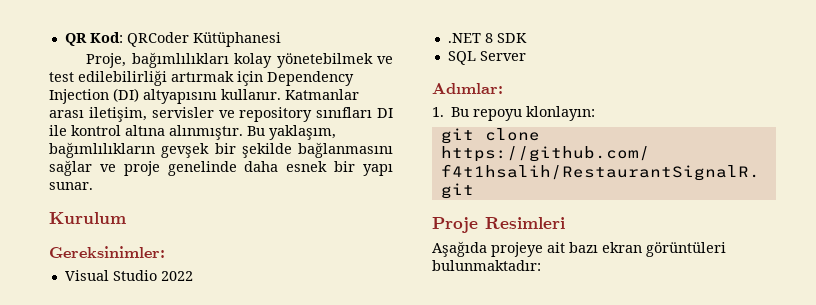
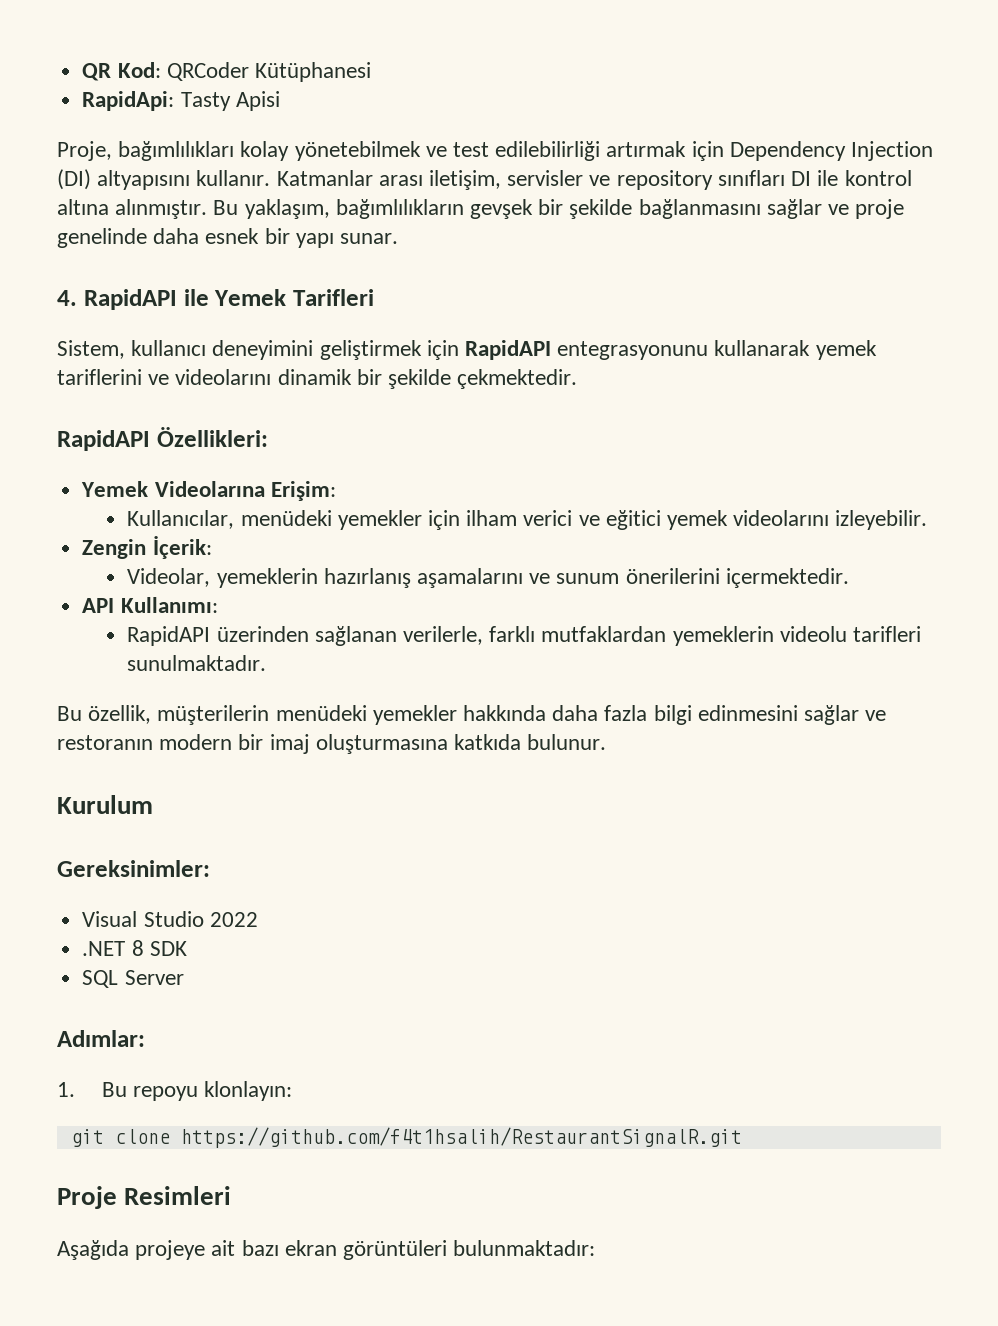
+ RapidApi: Tasty Apisi
+ 4. RapidAPI ile Yemek Tarifleri
+ Sistem, kullanıcı deneyimini geliştirmek için RapidAPI entegrasyonunu kullanarak yemek tariflerini ve videolarını dinamik bir şekilde çekmektedir.
+ RapidAPI Özellikleri:
+ Yemek Videolarına Erişim:
+ Kullanıcılar, menüdeki yemekler için ilham verici ve eğitici yemek videolarını izleyebilir.
+ Zengin İçerik:
+ Videolar, yemeklerin hazırlanış aşamalarını ve sunum önerilerini içermektedir.
+ API Kullanımı:
+ RapidAPI üzerinden sağlanan verilerle, farklı mutfaklardan yemeklerin videolu tarifleri sunulmaktadır.
+ Bu özellik, müşterilerin menüdeki yemekler hakkında daha fazla bilgi edinmesini sağlar ve restoranın modern bir imaj oluşturmasına katkıda bulunur.

